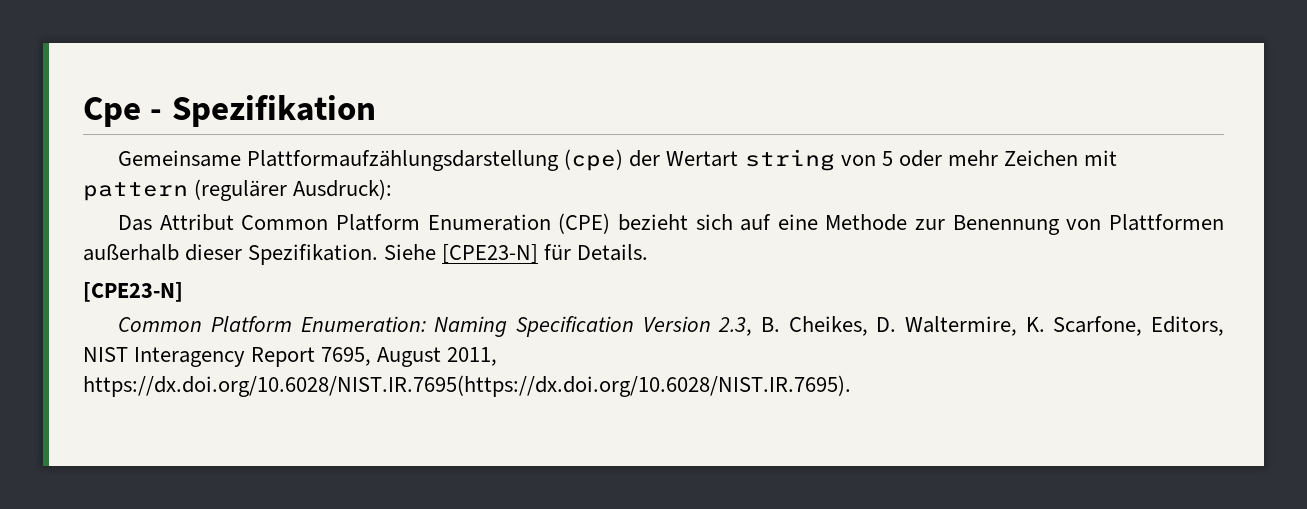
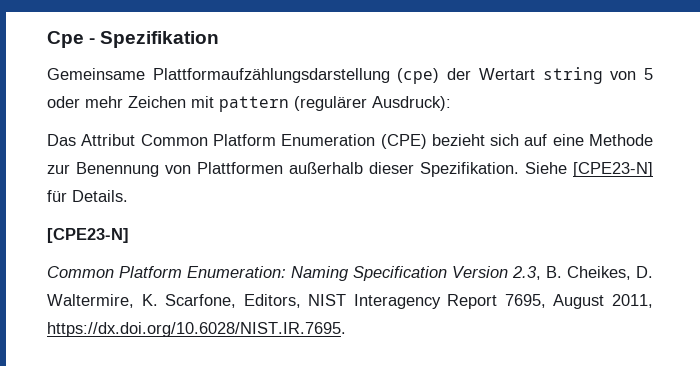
- Common Platform Enumeration: Naming Specification Version 2.3, B. Cheikes, D. Waltermire, K. Scarfone, Editors, NIST Interagency Report 7695, August 2011, https://dx.doi.org/10.6028/NIST.IR.7695(https://dx.doi.org/10.6028/NIST.IR.7695).
+ Common Platform Enumeration: Naming Specification Version 2.3, B. Cheikes, D. Waltermire, K. Scarfone, Editors, NIST Interagency Report 7695, August 2011, https://dx.doi.org/10.6028/NIST.IR.7695.

